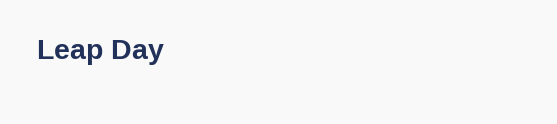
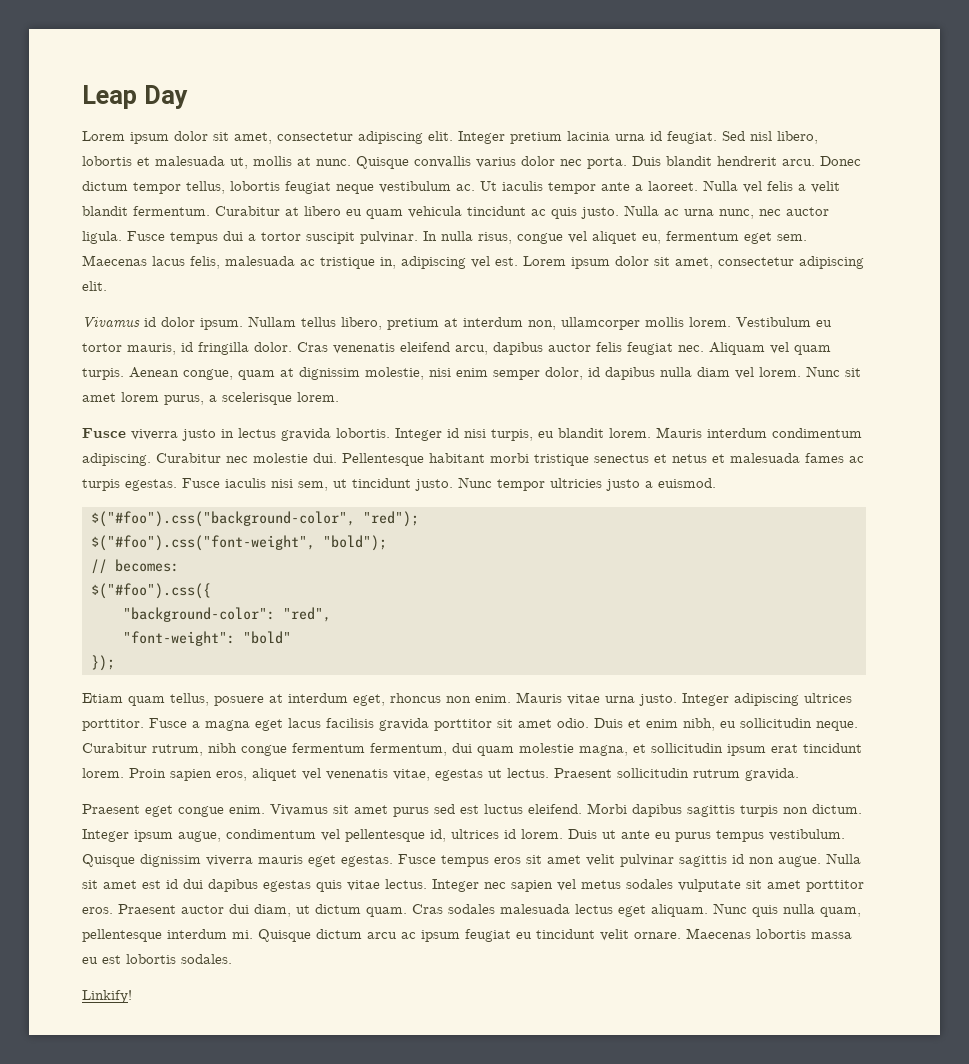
+ Lorem ipsum dolor sit amet, consectetur adipiscing elit. Integer pretium lacinia urna id feugiat. Sed nisl libero, lobortis et malesuada ut, mollis at nunc. Quisque convallis varius dolor nec porta. Duis blandit hendrerit arcu. Donec dictum tempor tellus, lobortis feugiat neque vestibulum ac. Ut iaculis tempor ante a laoreet. Nulla vel felis a velit blandit fermentum. Curabitur at libero eu quam vehicula tincidunt ac quis justo. Nulla ac urna nunc, nec auctor ligula. Fusce tempus dui a tortor suscipit pulvinar. In nulla risus, congue vel aliquet eu, fermentum eget sem. Maecenas lacus felis, malesuada ac tristique in, adipiscing vel est. Lorem ipsum dolor sit amet, consectetur adipiscing elit.
+ Vivamus id dolor ipsum. Nullam tellus libero, pretium at interdum non, ullamcorper mollis lorem. Vestibulum eu tortor mauris, id fringilla dolor. Cras venenatis eleifend arcu, dapibus auctor felis feugiat nec. Aliquam vel quam turpis. Aenean congue, quam at dignissim molestie, nisi enim semper dolor, id dapibus nulla diam vel lorem. Nunc sit amet lorem purus, a scelerisque lorem.
+ Fusce viverra justo in lectus gravida lobortis. Integer id nisi turpis, eu blandit lorem. Mauris interdum condimentum adipiscing. Curabitur nec molestie dui. Pellentesque habitant morbi tristique senectus et netus et malesuada fames ac turpis egestas. Fusce iaculis nisi sem, ut tincidunt justo. Nunc tempor ultricies justo a euismod.
+ $("#foo").css("background-color", "red");
+ $("#foo").css("font-weight", "bold");
+ // becomes:
+ $("#foo").css({
+ "background-color": "red",
+ "font-weight": "bold"
+ });
+ Etiam quam tellus, posuere at interdum eget, rhoncus non enim. Mauris vitae urna justo. Integer adipiscing ultrices porttitor. Fusce a magna eget lacus facilisis gravida porttitor sit amet odio. Duis et enim nibh, eu sollicitudin neque. Curabitur rutrum, nibh congue fermentum fermentum, dui quam molestie magna, et sollicitudin ipsum erat tincidunt lorem. Proin sapien eros, aliquet vel venenatis vitae, egestas ut lectus. Praesent sollicitudin rutrum gravida.
+ Praesent eget congue enim. Vivamus sit amet purus sed est luctus eleifend. Morbi dapibus sagittis turpis non dictum. Integer ipsum augue, condimentum vel pellentesque id, ultrices id lorem. Duis ut ante eu purus tempus vestibulum. Quisque dignissim viverra mauris eget egestas. Fusce tempus eros sit amet velit pulvinar sagittis id non augue. Nulla sit amet est id dui dapibus egestas quis vitae lectus. Integer nec sapien vel metus sodales vulputate sit amet porttitor eros. Praesent auctor dui diam, ut dictum quam. Cras sodales malesuada lectus eget aliquam. Nunc quis nulla quam, pellentesque interdum mi. Quisque dictum arcu ac ipsum feugiat eu tincidunt velit ornare. Maecenas lobortis massa eu est lobortis sodales.
+ Linkify!

